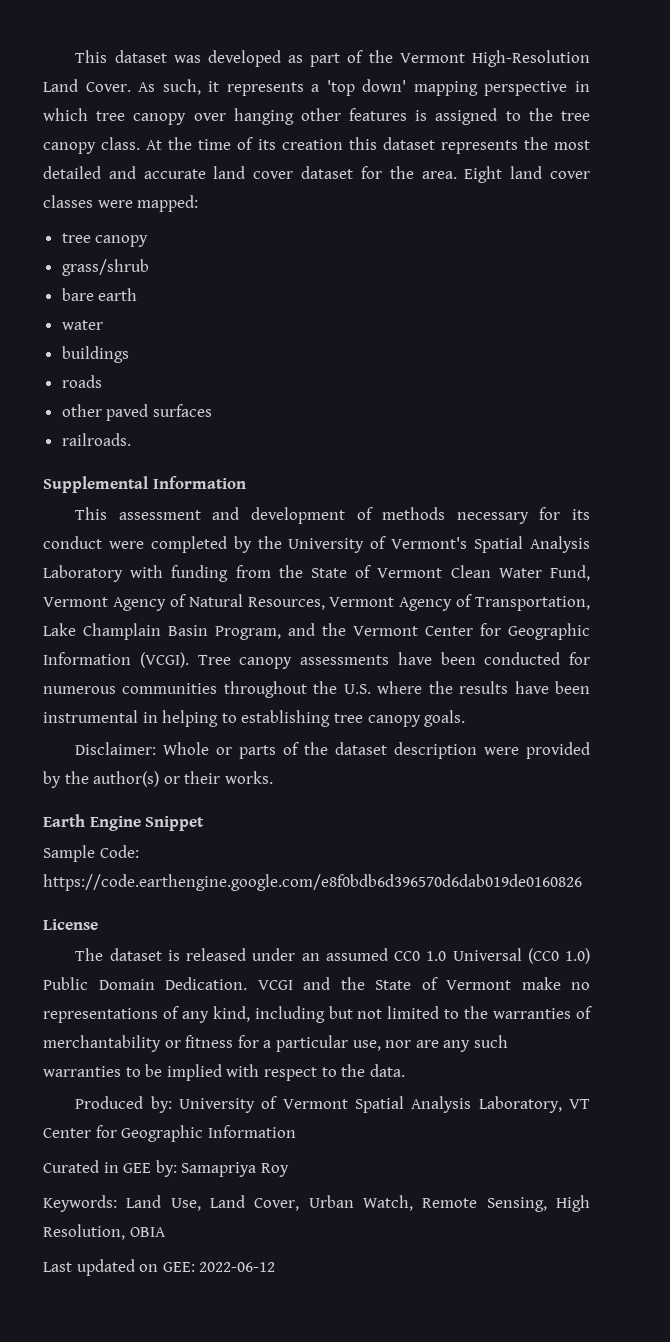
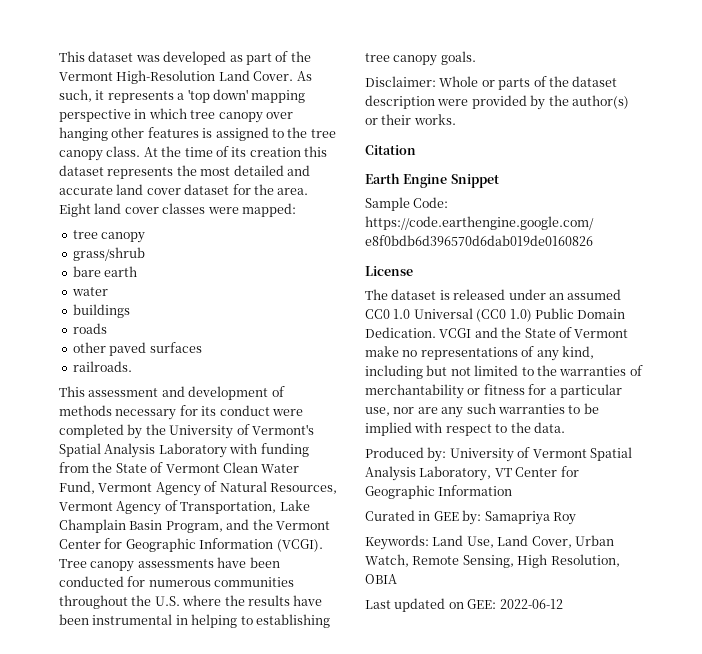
- Supplemental Information
+ Citation

